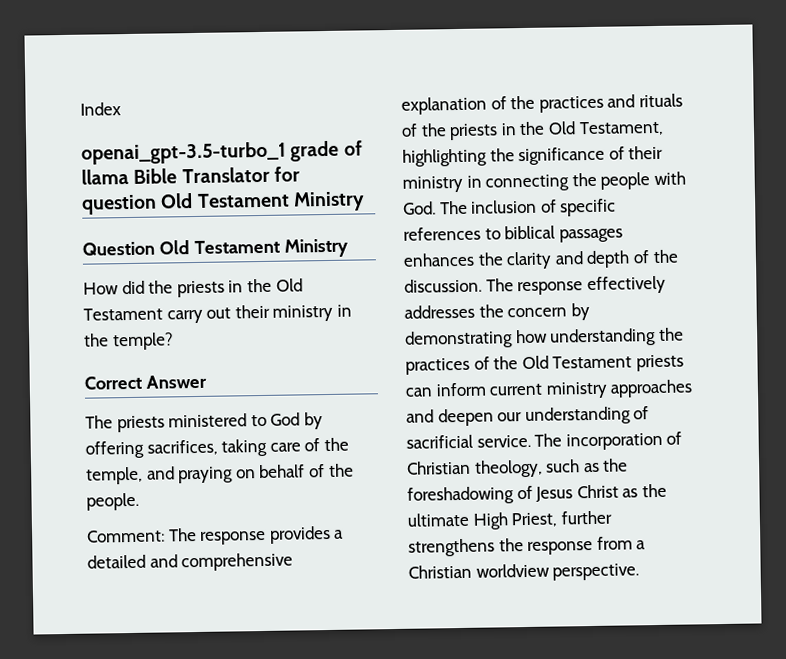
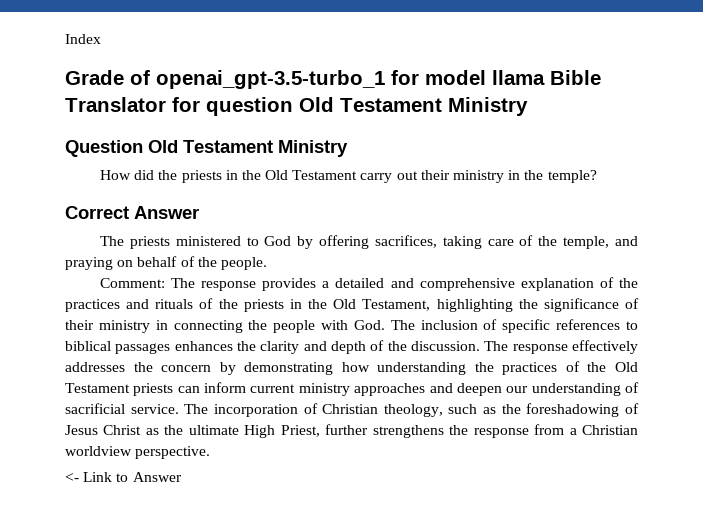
- openai_gpt-3.5-turbo_1 grade of llama Bible Translator for question Old Testament Ministry
+ Grade of openai_gpt-3.5-turbo_1 for model llama Bible Translator for question Old Testament Ministry
+ <- Link to Answer

